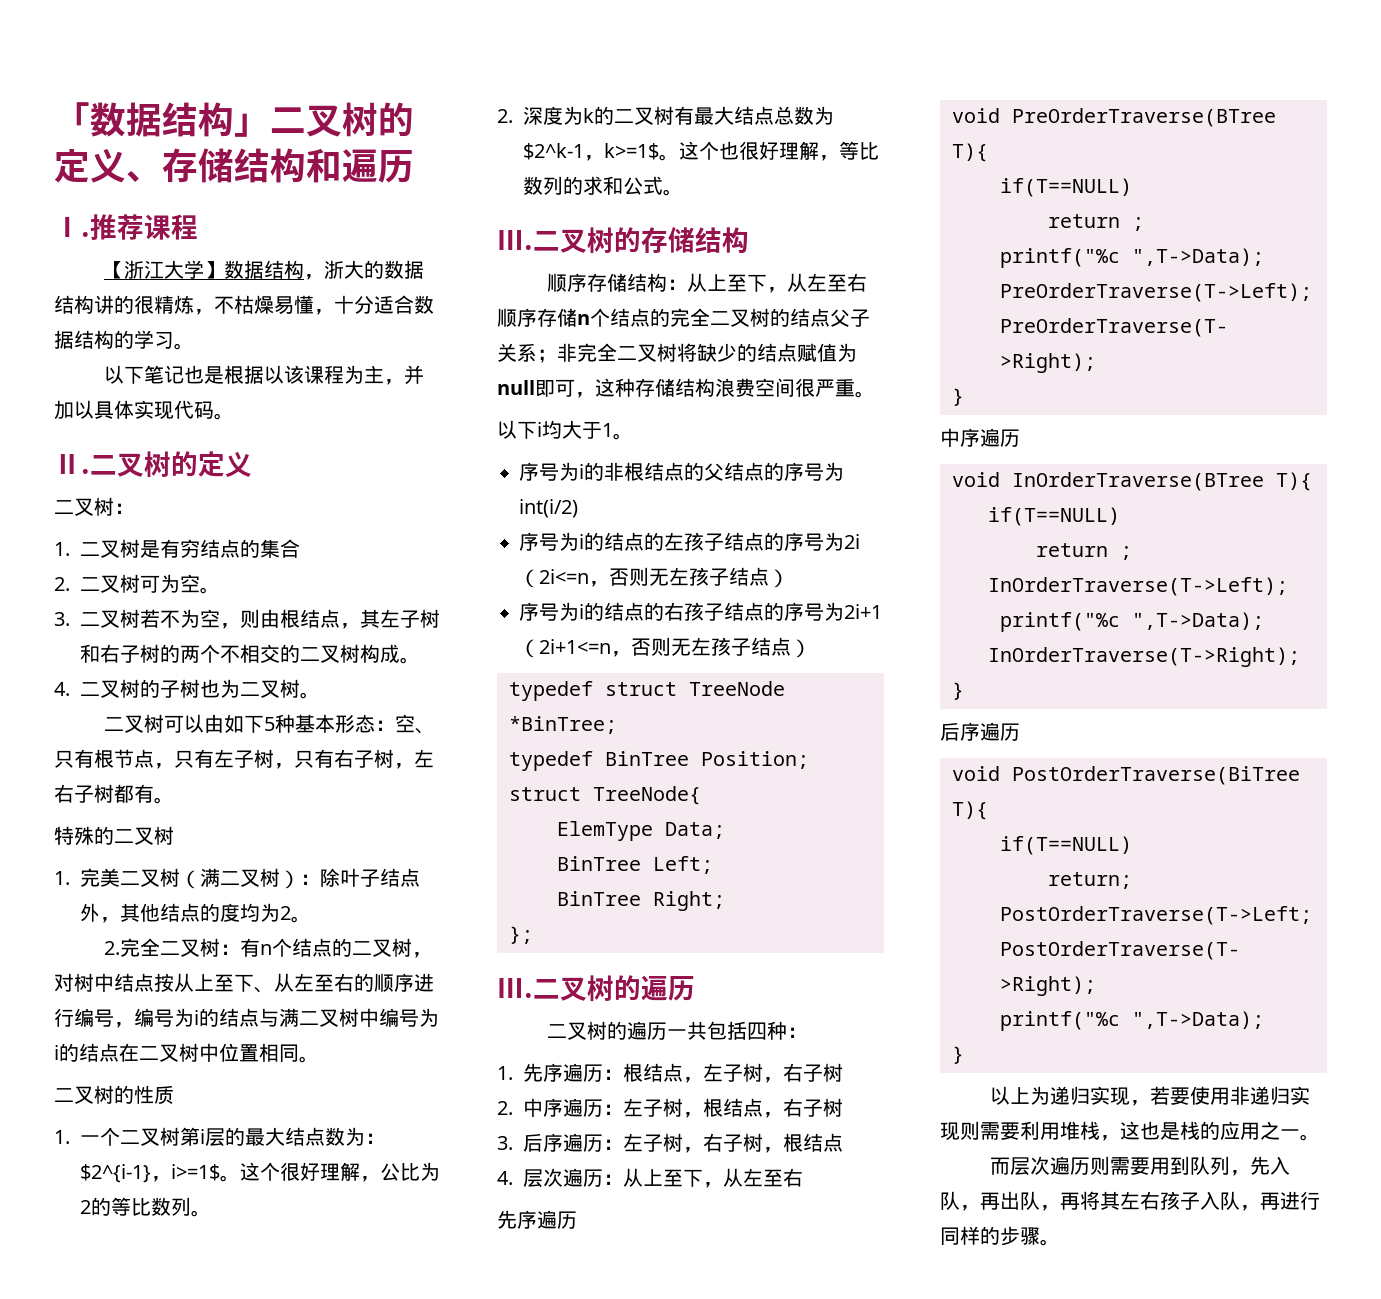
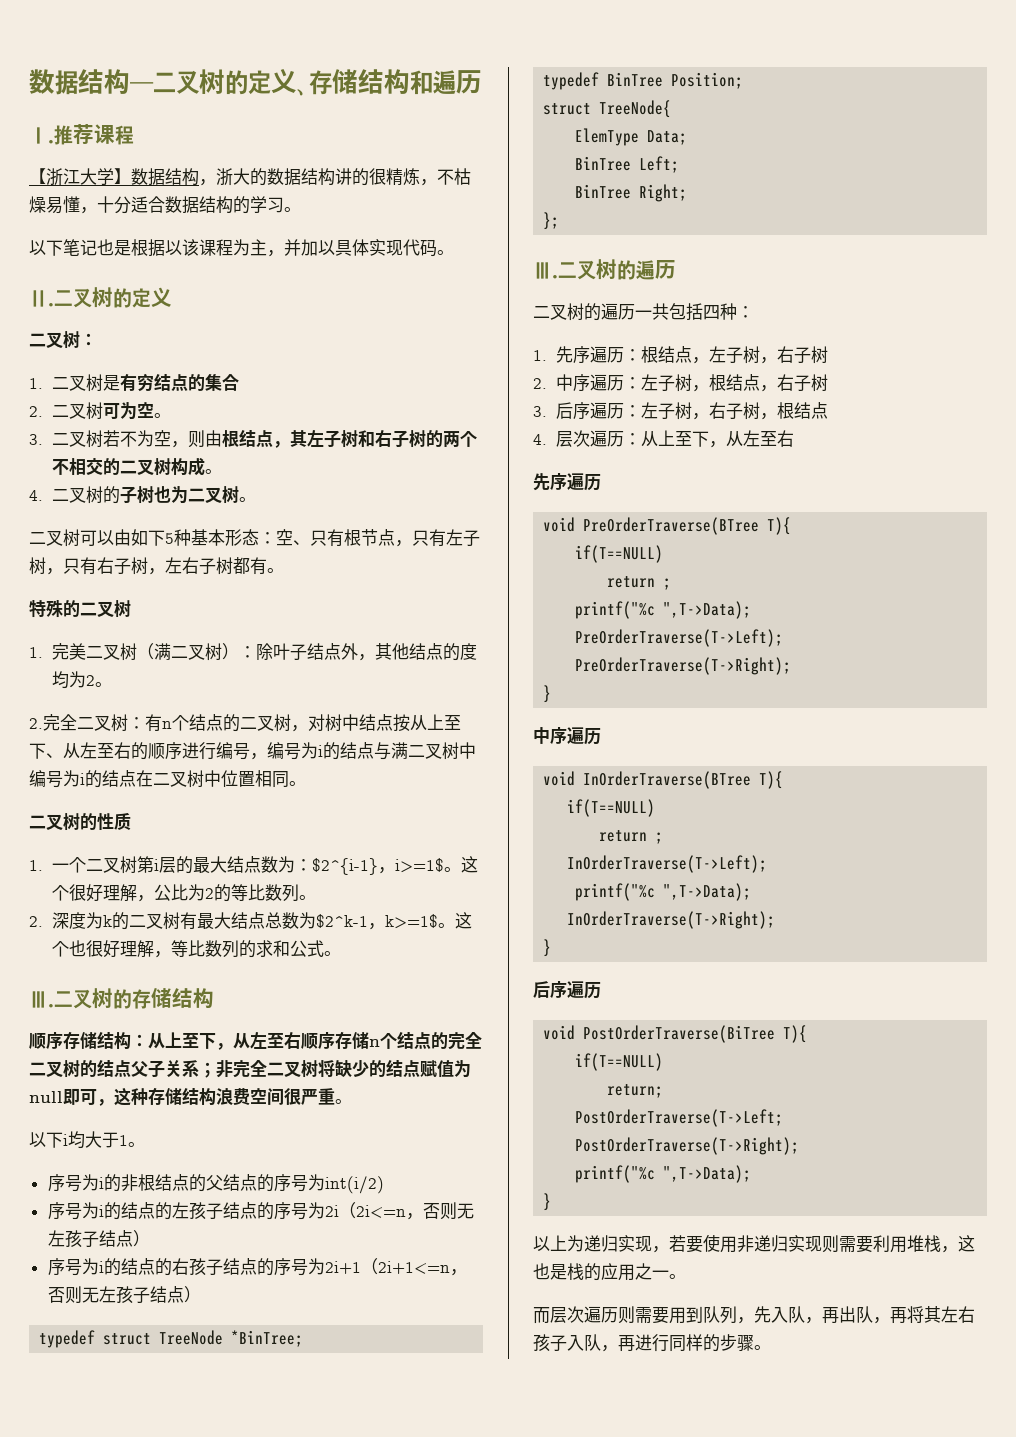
- 「数据结构」二叉树的定义、存储结构和遍历
+ 数据结构—二叉树的定义、存储结构和遍历

